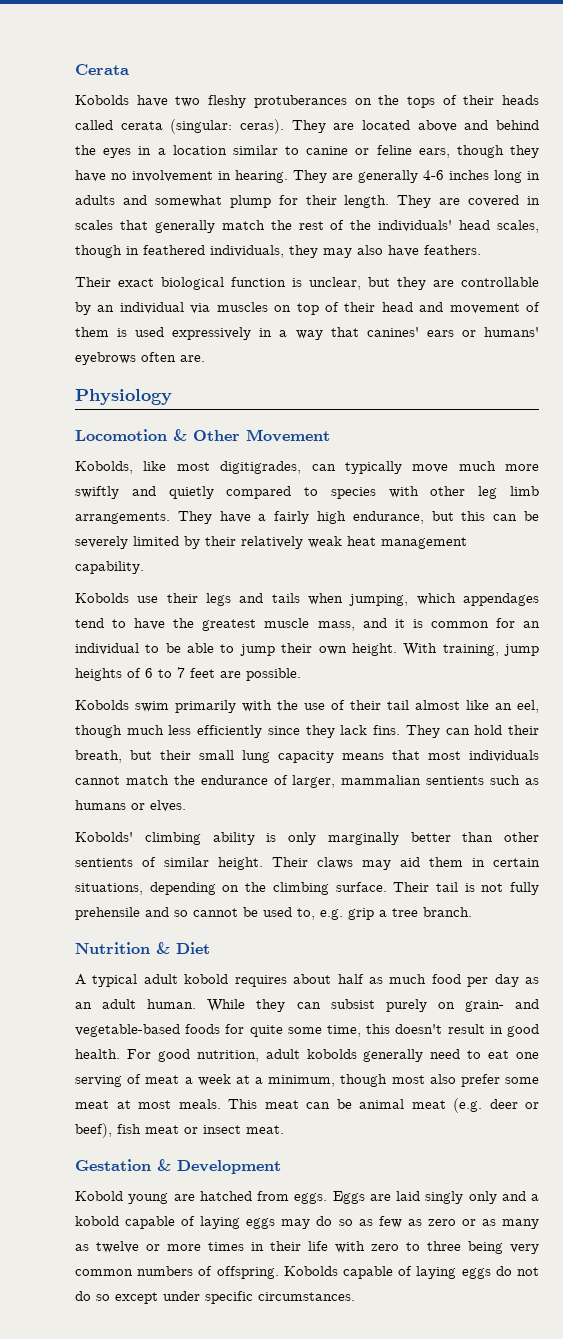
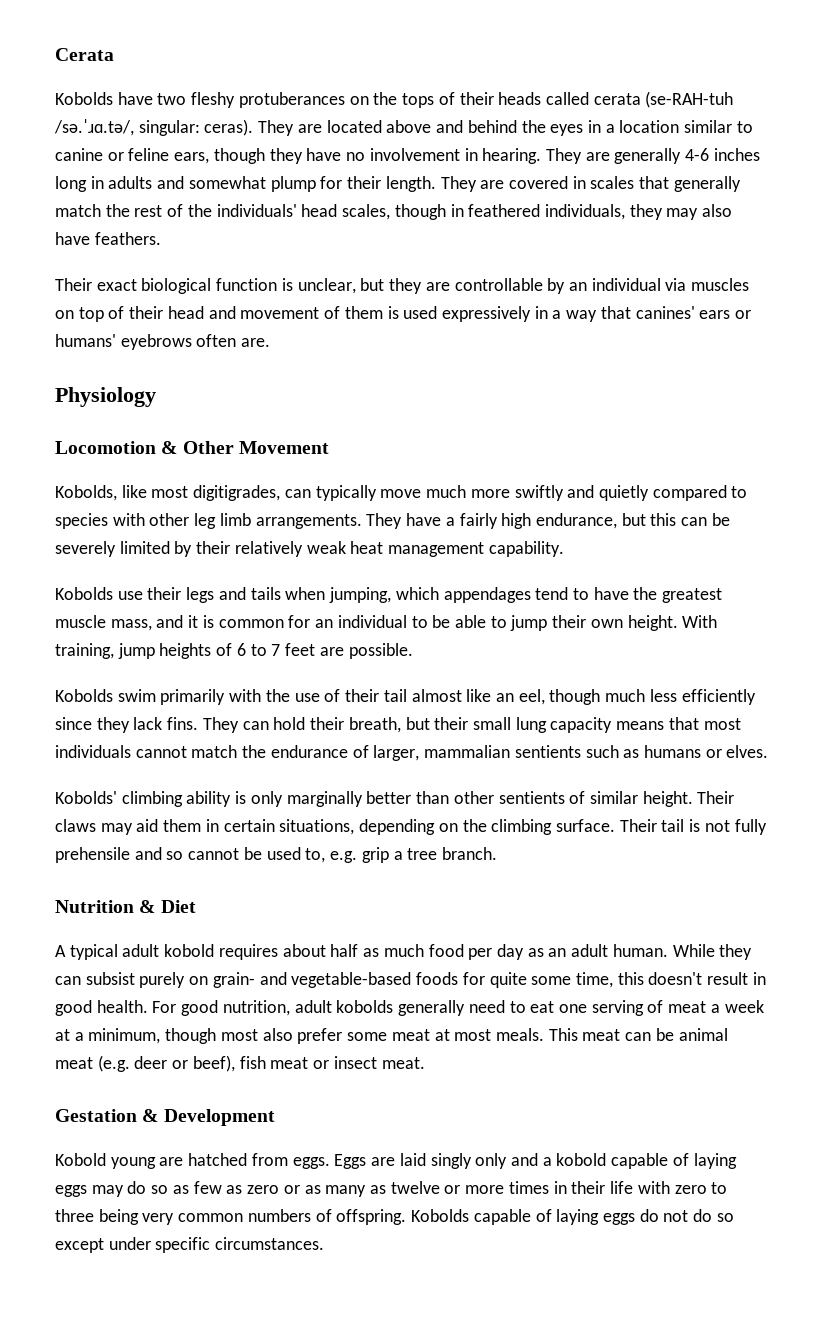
- Kobolds have two fleshy protuberances on the tops of their heads called cerata (singular: ceras).
+ Kobolds have two fleshy protuberances on the tops of their heads called cerata (se-RAH-tuh /sə.ˈɹɑ.tə/, singular: ceras).

